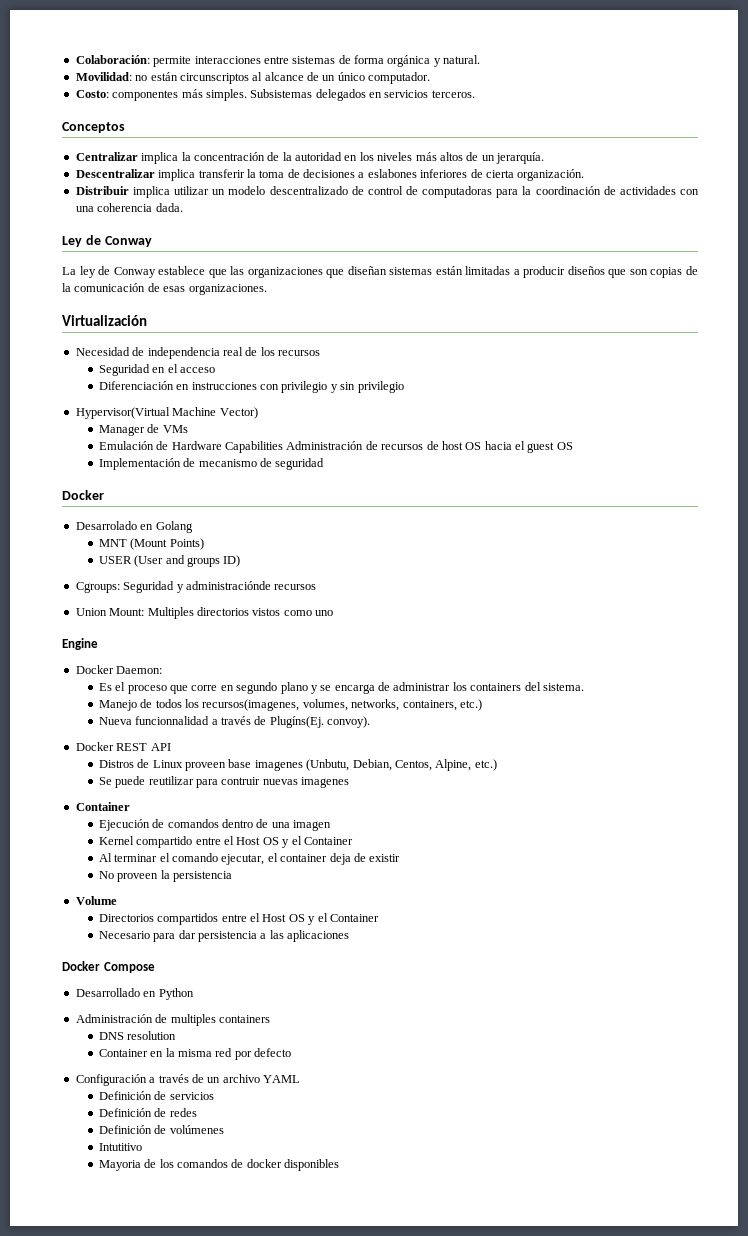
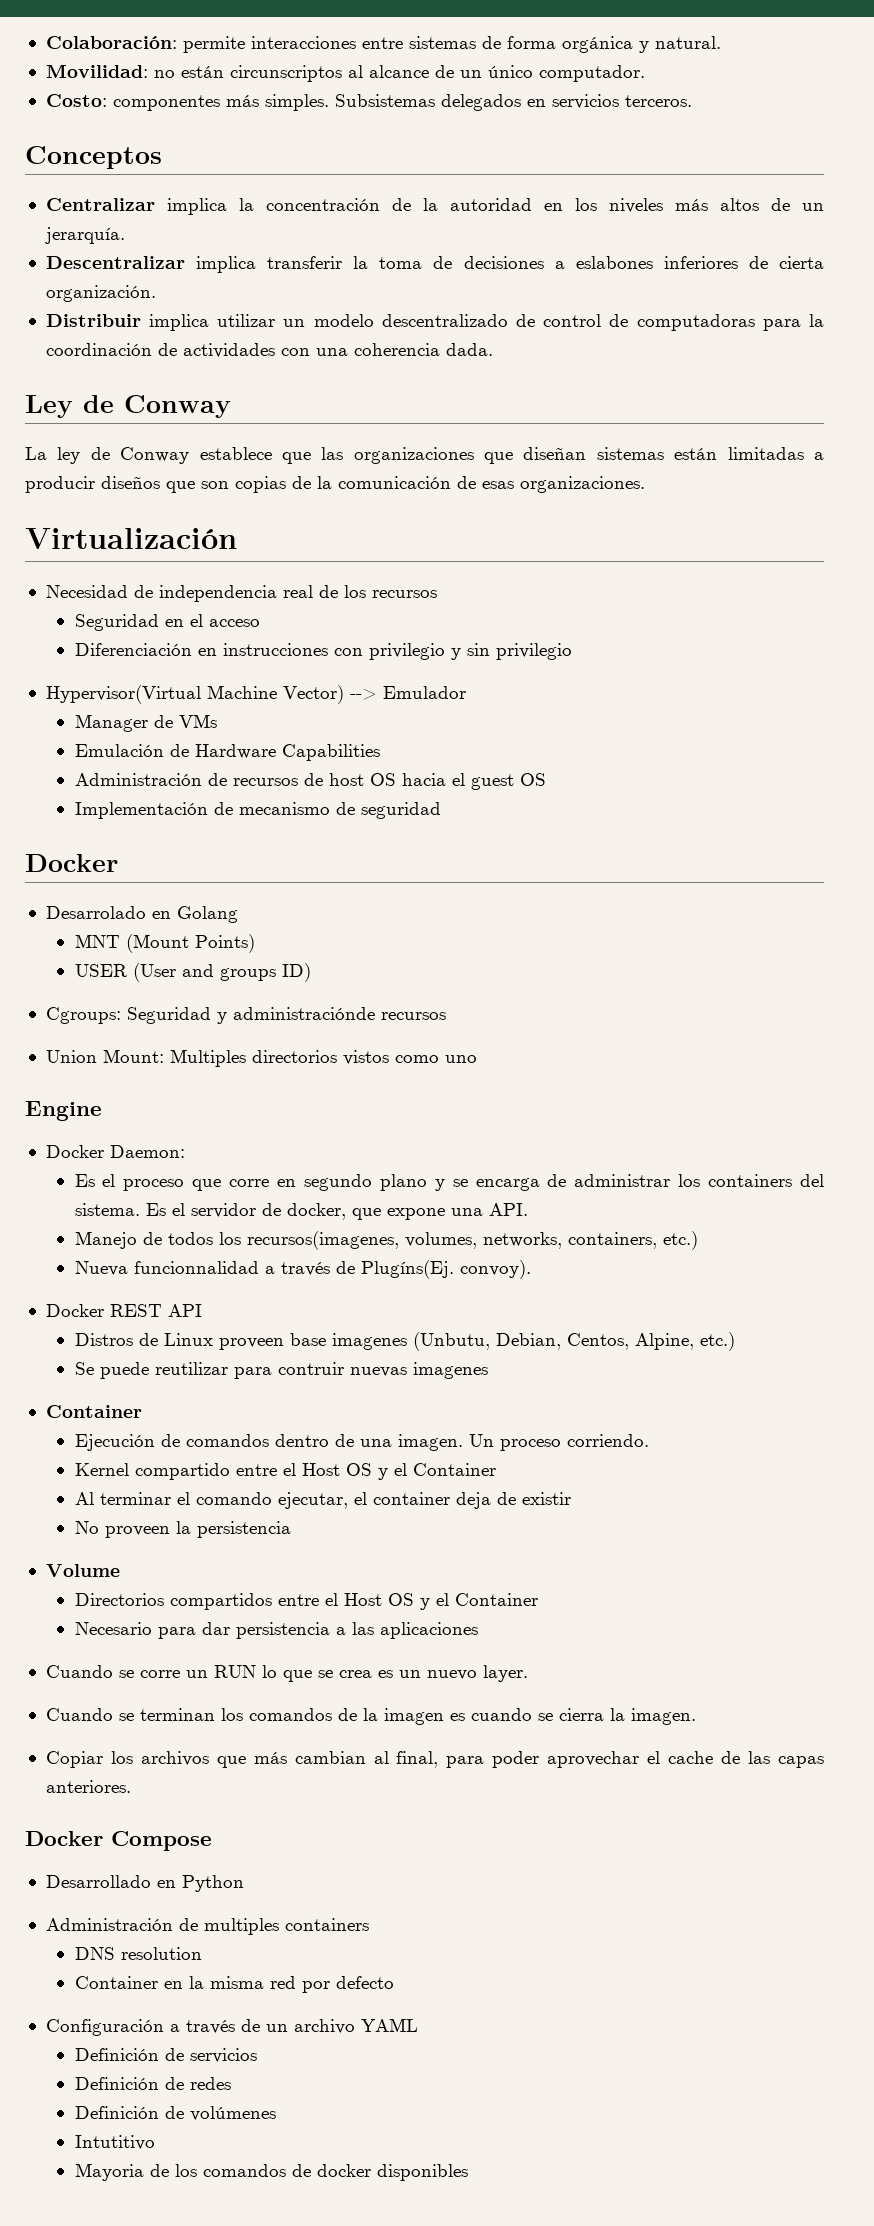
- Hypervisor(Virtual Machine Vector)
+ Hypervisor(Virtual Machine Vector) --> Emulador
- Emulación de Hardware Capabilities Administración de recursos de host OS hacia el guest OS
+ Emulación de Hardware Capabilities
+ Administración de recursos de host OS hacia el guest OS
+ Es el servidor de docker, que expone una API.
- Ejecución de comandos dentro de una imagen
+ Ejecución de comandos dentro de una imagen. Un proceso corriendo.
+ Cuando se corre un RUN lo que se crea es un nuevo layer.
+ Cuando se terminan los comandos de la imagen es cuando se cierra la imagen.
+ Copiar los archivos que más cambian al final, para poder aprovechar el cache de las capas anteriores.

